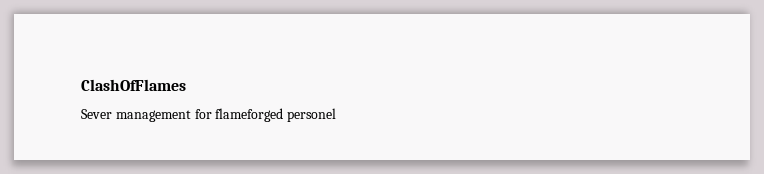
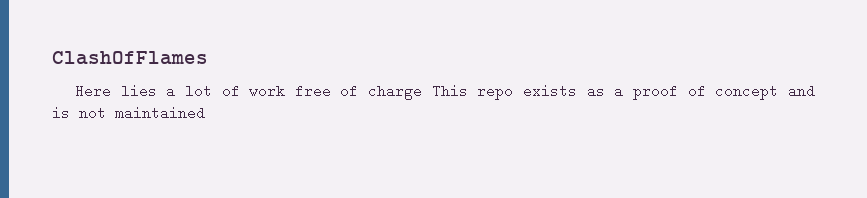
- Sever management for flameforged personel
+ Here lies a lot of work free of charge This repo exists as a proof of concept and is not maintained

